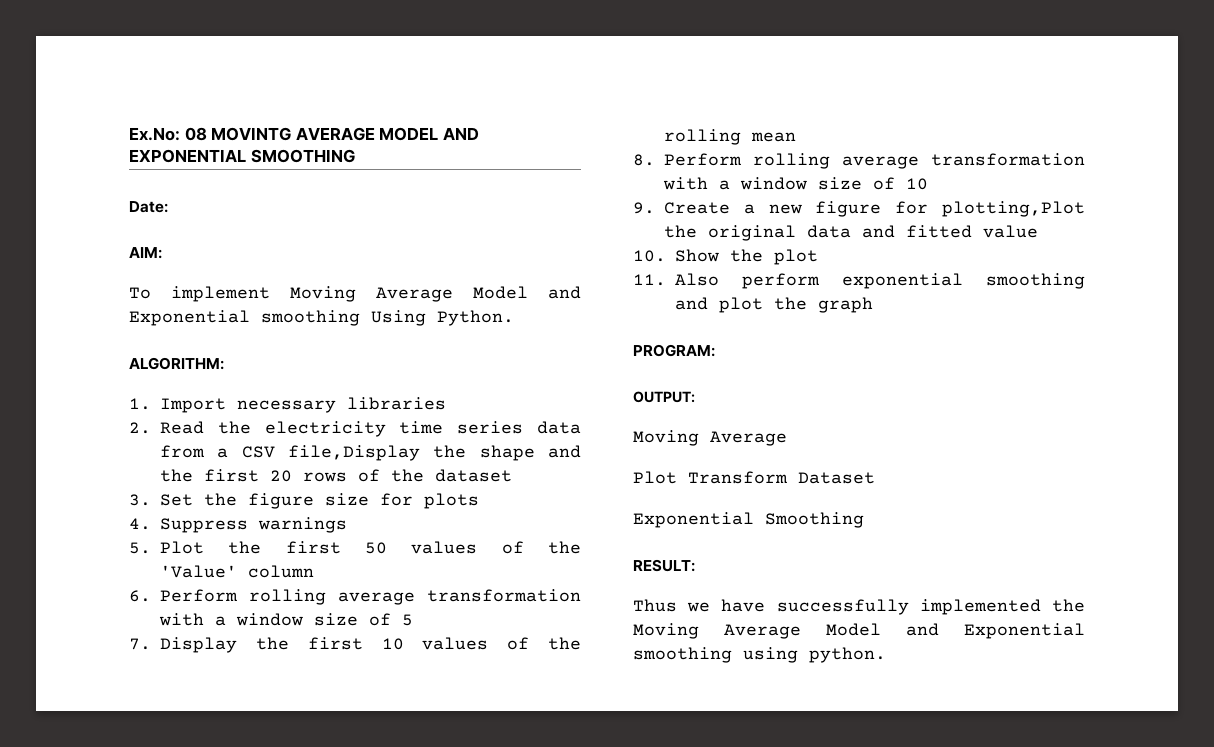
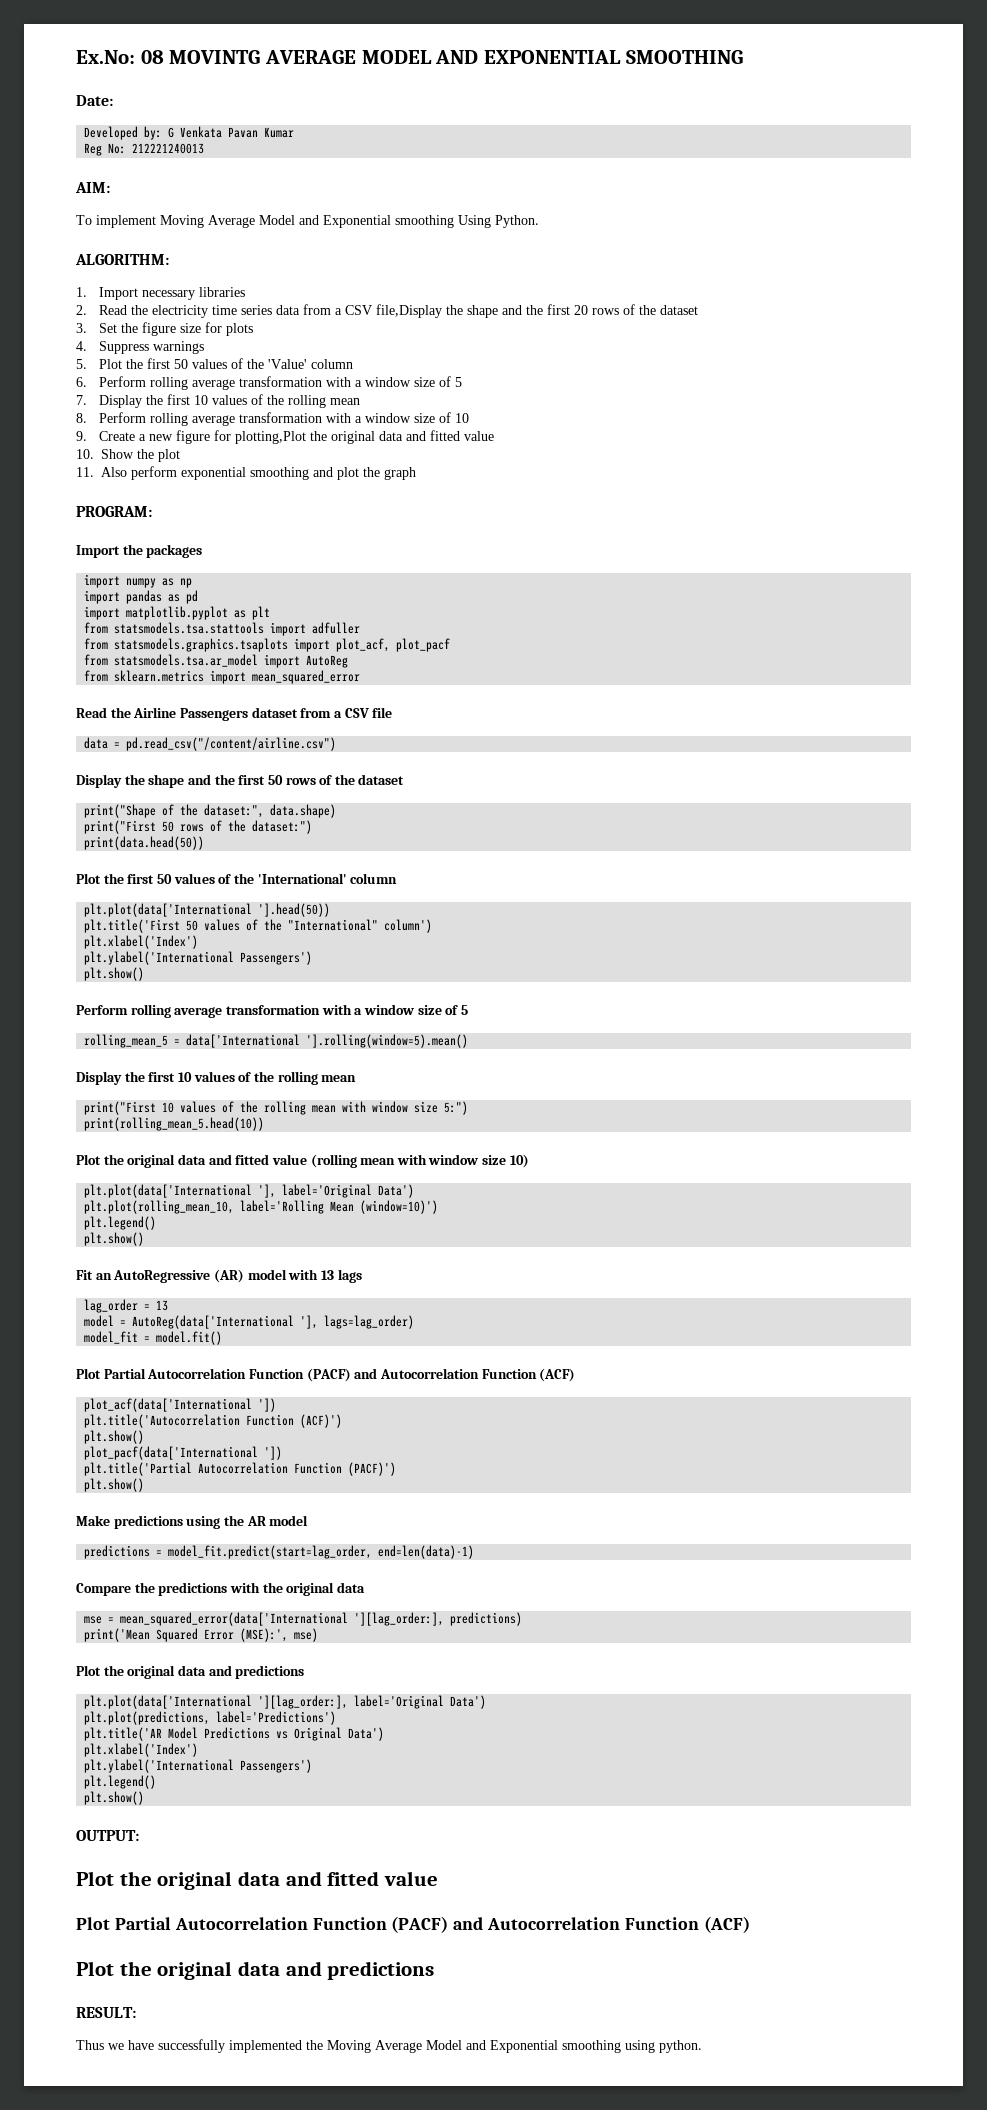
+ Developed by: G Venkata Pavan Kumar
+ Reg No: 212221240013
+ Import the packages
+ import numpy as np
+ import pandas as pd
+ import matplotlib.pyplot as plt
+ from statsmodels.tsa.stattools import adfuller
+ from statsmodels.graphics.tsaplots import plot_acf, plot_pacf
+ from statsmodels.tsa.ar_model import AutoReg
+ from sklearn.metrics import mean_squared_error
+ Read the Airline Passengers dataset from a CSV file
+ data = pd.read_csv("/content/airline.csv")
+ Display the shape and the first 50 rows of the dataset
+ print("Shape of the dataset:", data.shape)
+ print("First 50 rows of the dataset:")
+ print(data.head(50))
+ Plot the first 50 values of the 'International' column
+ plt.plot(data['International '].head(50))
+ plt.title('First 50 values of the "International" column')
+ plt.xlabel('Index')
+ plt.ylabel('International Passengers')
+ plt.show()
+ Perform rolling average transformation with a window size of 5
+ rolling_mean_5 = data['International '].rolling(window=5).mean()
+ Display the first 10 values of the rolling mean
+ print("First 10 values of the rolling mean with window size 5:")
+ print(rolling_mean_5.head(10))
+ Plot the original data and fitted value (rolling mean with window size 10)
+ plt.plot(data['International '], label='Original Data')
+ plt.plot(rolling_mean_10, label='Rolling Mean (window=10)')
+ plt.legend()
+ plt.show()
+ Fit an AutoRegressive (AR) model with 13 lags
+ lag_order = 13
+ model = AutoReg(data['International '], lags=lag_order)
+ model_fit = model.fit()
+ Plot Partial Autocorrelation Function (PACF) and Autocorrelation Function (ACF)
+ plot_acf(data['International '])
+ plt.title('Autocorrelation Function (ACF)')
+ plt.show()
+ plot_pacf(data['International '])
+ plt.title('Partial Autocorrelation Function (PACF)')
+ plt.show()
+ Make predictions using the AR model
+ predictions = model_fit.predict(start=lag_order, end=len(data)-1)
+ Compare the predictions with the original data
+ mse = mean_squared_error(data['International '][lag_order:], predictions)
+ print('Mean Squared Error (MSE):', mse)
+ Plot the original data and predictions
+ plt.plot(data['International '][lag_order:], label='Original Data')
+ plt.plot(predictions, label='Predictions')
+ plt.title('AR Model Predictions vs Original Data')
+ plt.xlabel('Index')
+ plt.ylabel('International Passengers')
+ plt.legend()
+ plt.show()
  OUTPUT:
- Moving Average
- Plot Transform Dataset
- Exponential Smoothing
+ Plot the original data and fitted value
+ Plot Partial Autocorrelation Function (PACF) and Autocorrelation Function (ACF)
+ Plot the original data and predictions

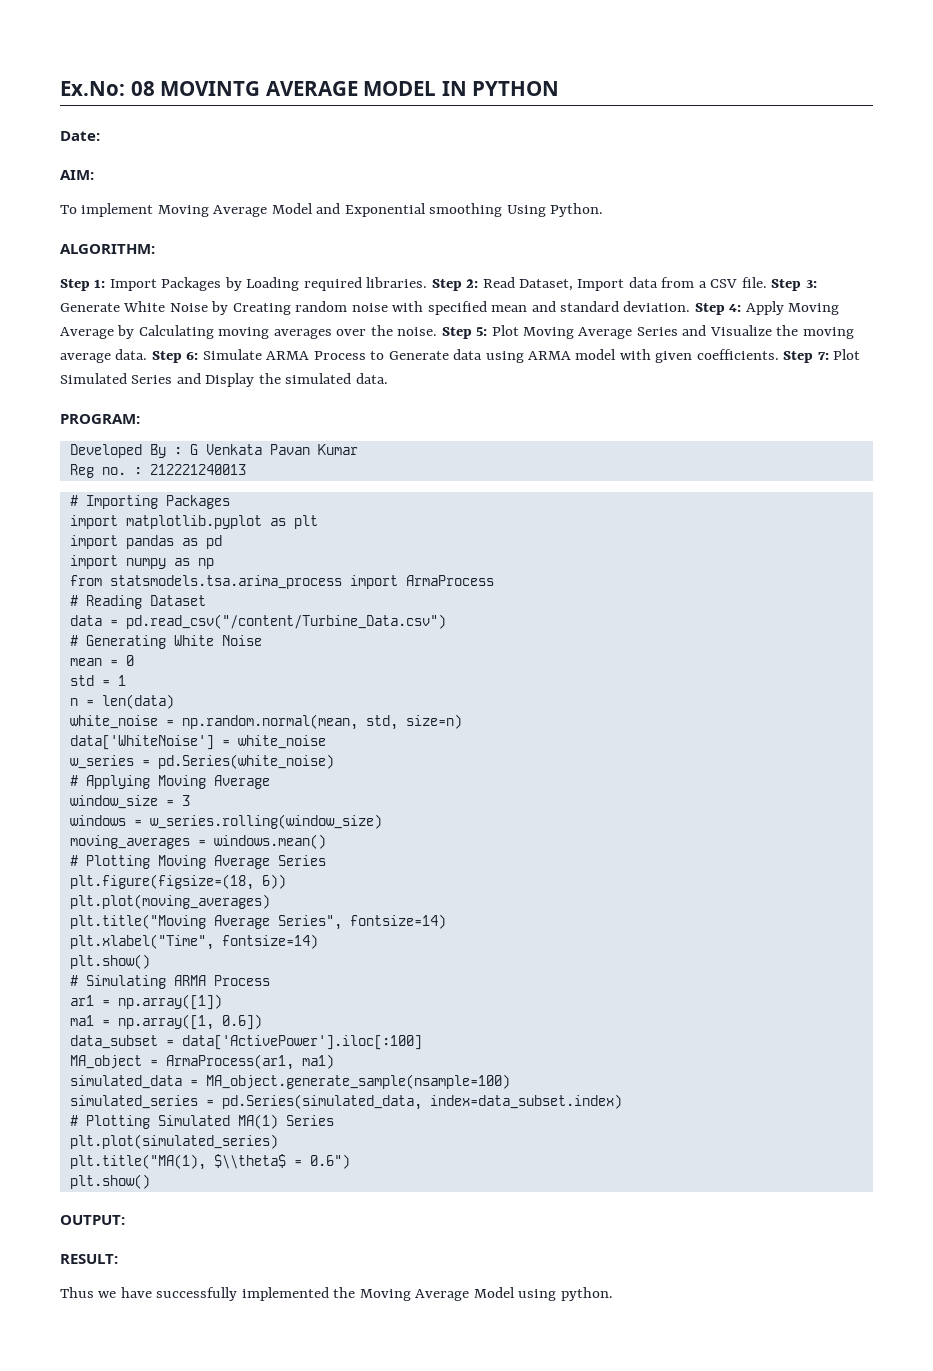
- Ex.No: 08 MOVINTG AVERAGE MODEL AND EXPONENTIAL SMOOTHING
+ Ex.No: 08 MOVINTG AVERAGE MODEL IN PYTHON
  Date:
- Developed by: G Venkata Pavan Kumar
- Reg No: 212221240013
- 1. Import necessary libraries
- 2. Read the electricity time series data from a CSV file,Display the shape and the first 20 rows of the dataset
- 3. Set the figure size for plots
- 4. Suppress warnings
- 5. Plot the first 50 values of the 'Value' column
- 6. Perform rolling average transformation with a window size of 5
- 7. Display the first 10 values of the rolling mean
- 8. Perform rolling average transformation with a window size of 10
- 9. Create a new figure for plotting,Plot the original data and fitted value
- 10. Show the plot
- 11. Also perform exponential smoothing and plot the graph
+ Step 1: Import Packages by Loading required libraries. Step 2: Read Dataset, Import data from a CSV file. Step 3: Generate White Noise by Creating random noise with specified mean and standard deviation. Step 4: Apply Moving Average by Calculating moving averages over the noise. Step 5: Plot Moving Average Series and Visualize the moving average data. Step 6: Simulate ARMA Process to Generate data using ARMA model with given coefficients. Step 7: Plot Simulated Series and Display the simulated data.
  PROGRAM:
- Import the packages
- import numpy as np
+ Developed By : G Venkata Pavan Kumar
+ Reg no. : 212221240013
+ # Importing Packages
+ import matplotlib.pyplot as plt
- import matplotlib.pyplot as plt
- from statsmodels.tsa.stattools import adfuller
- from statsmodels.graphics.tsaplots import plot_acf, plot_pacf
- from statsmodels.tsa.ar_model import AutoReg
- from sklearn.metrics import mean_squared_error
- Read the Airline Passengers dataset from a CSV file
- data = pd.read_csv("/content/airline.csv")
- Display the shape and the first 50 rows of the dataset
- print("Shape of the dataset:", data.shape)
- print("First 50 rows of the dataset:")
- print(data.head(50))
- Plot the first 50 values of the 'International' column
- plt.plot(data['International '].head(50))
- plt.title('First 50 values of the "International" column')
- plt.xlabel('Index')
- plt.ylabel('International Passengers')
+ import numpy as np
+ from statsmodels.tsa.arima_process import ArmaProcess
+ # Reading Dataset
+ data = pd.read_csv("/content/Turbine_Data.csv")
+ # Generating White Noise
+ mean = 0
+ std = 1
+ n = len(data)
+ white_noise = np.random.normal(mean, std, size=n)
+ data['WhiteNoise'] = white_noise
+ w_series = pd.Series(white_noise)
+ # Applying Moving Average
+ window_size = 3
+ windows = w_series.rolling(window_size)
+ moving_averages = windows.mean()
+ # Plotting Moving Average Series
+ plt.figure(figsize=(18, 6))
+ plt.plot(moving_averages)
+ plt.title("Moving Average Series", fontsize=14)
+ plt.xlabel("Time", fontsize=14)
  plt.show()
- Perform rolling average transformation with a window size of 5
- rolling_mean_5 = data['International '].rolling(window=5).mean()
- Display the first 10 values of the rolling mean
- print("First 10 values of the rolling mean with window size 5:")
- print(rolling_mean_5.head(10))
- Plot the original data and fitted value (rolling mean with window size 10)
- plt.plot(data['International '], label='Original Data')
- plt.plot(rolling_mean_10, label='Rolling Mean (window=10)')
- plt.legend()
- plt.show()
- Fit an AutoRegressive (AR) model with 13 lags
- lag_order = 13
- model = AutoReg(data['International '], lags=lag_order)
- model_fit = model.fit()
- Plot Partial Autocorrelation Function (PACF) and Autocorrelation Function (ACF)
- plot_acf(data['International '])
- plt.title('Autocorrelation Function (ACF)')
- plt.show()
- plot_pacf(data['International '])
- plt.title('Partial Autocorrelation Function (PACF)')
- plt.show()
- Make predictions using the AR model
- predictions = model_fit.predict(start=lag_order, end=len(data)-1)
- Compare the predictions with the original data
- mse = mean_squared_error(data['International '][lag_order:], predictions)
- print('Mean Squared Error (MSE):', mse)
- Plot the original data and predictions
- plt.plot(data['International '][lag_order:], label='Original Data')
- plt.plot(predictions, label='Predictions')
- plt.title('AR Model Predictions vs Original Data')
- plt.xlabel('Index')
- plt.ylabel('International Passengers')
- plt.legend()
+ # Simulating ARMA Process
+ ar1 = np.array([1])
+ ma1 = np.array([1, 0.6])
+ data_subset = data['ActivePower'].iloc[:100]
+ MA_object = ArmaProcess(ar1, ma1)
+ simulated_data = MA_object.generate_sample(nsample=100)
+ simulated_series = pd.Series(simulated_data, index=data_subset.index)
+ # Plotting Simulated MA(1) Series
+ plt.plot(simulated_series)
+ plt.title("MA(1), $\\theta$ = 0.6")
  plt.show()
  OUTPUT:
- Plot the original data and fitted value
- Plot Partial Autocorrelation Function (PACF) and Autocorrelation Function (ACF)
- Plot the original data and predictions
- Thus we have successfully implemented the Moving Average Model and Exponential smoothing using python.
+ Thus we have successfully implemented the Moving Average Model using python.

